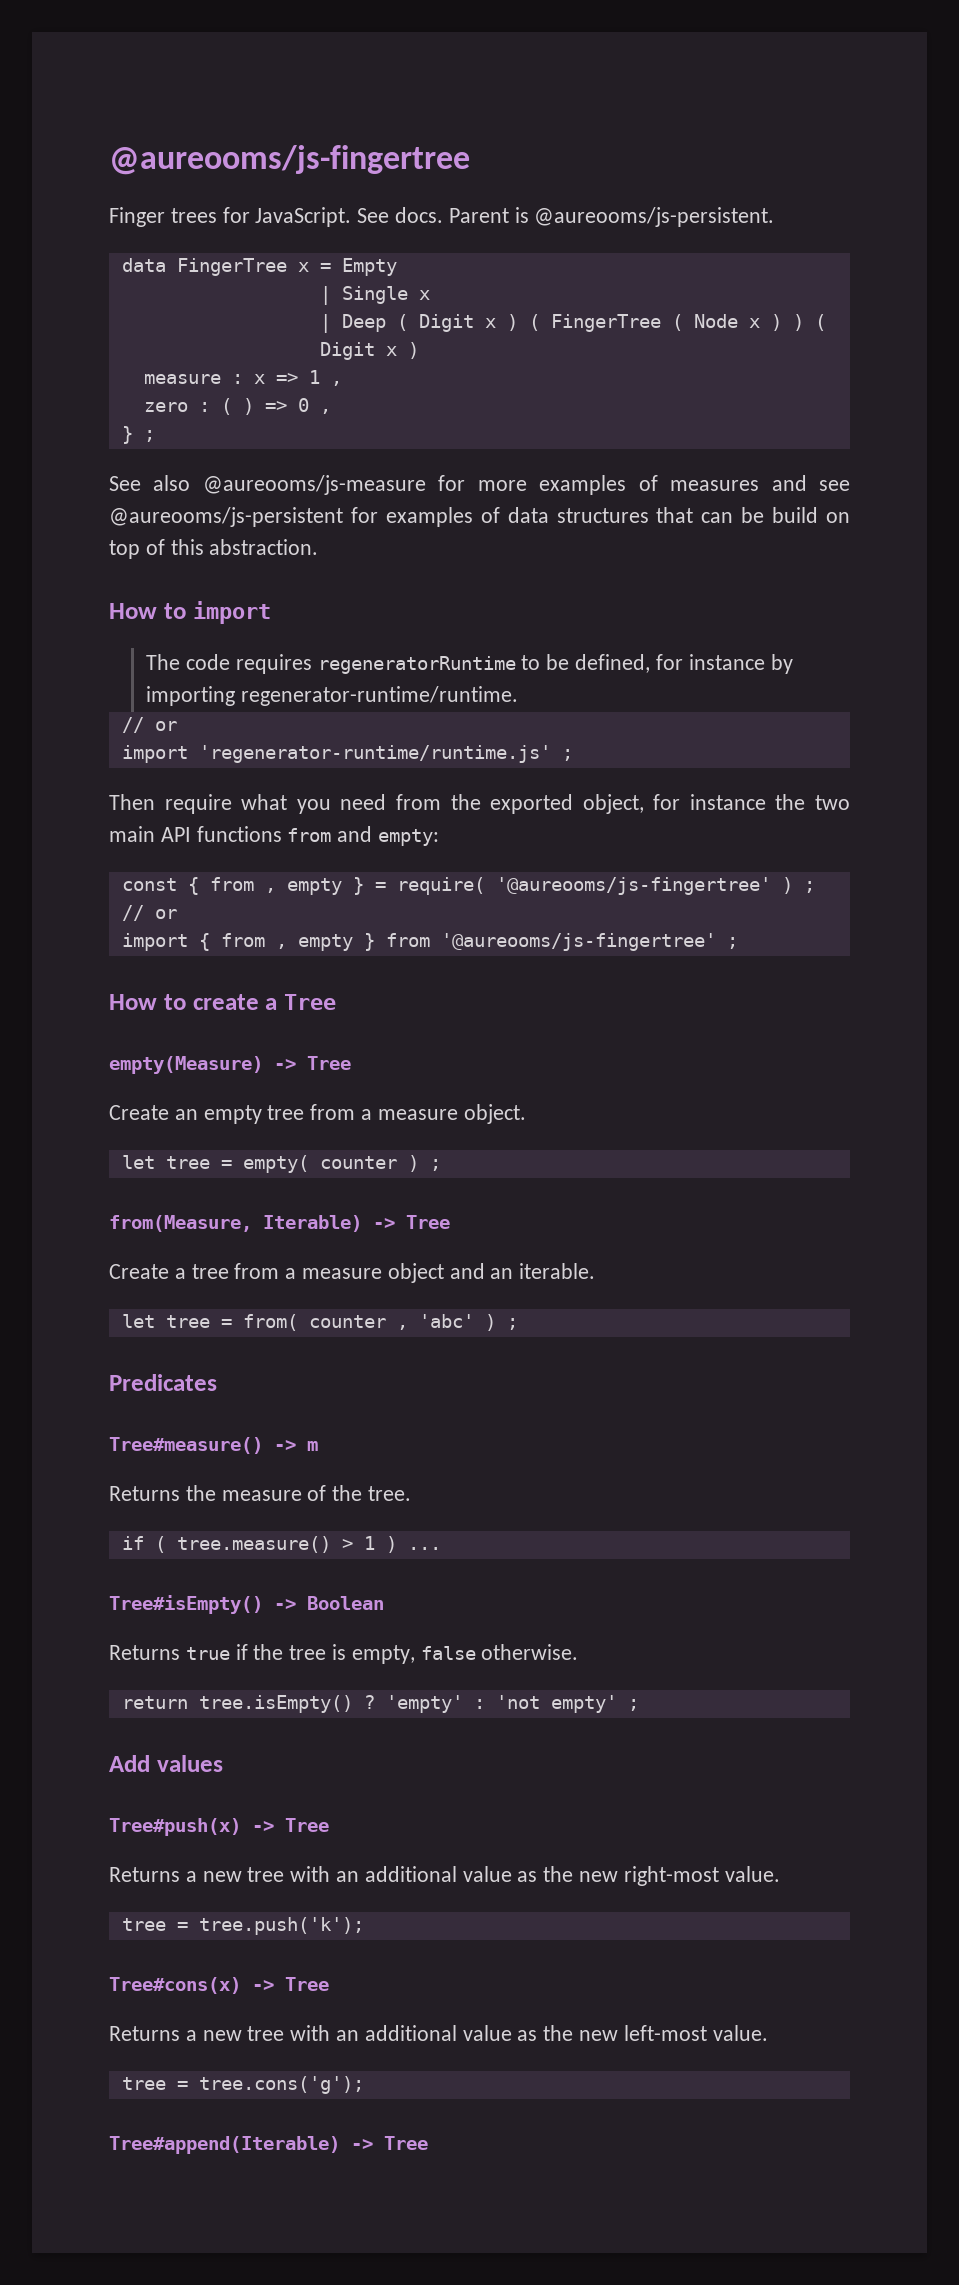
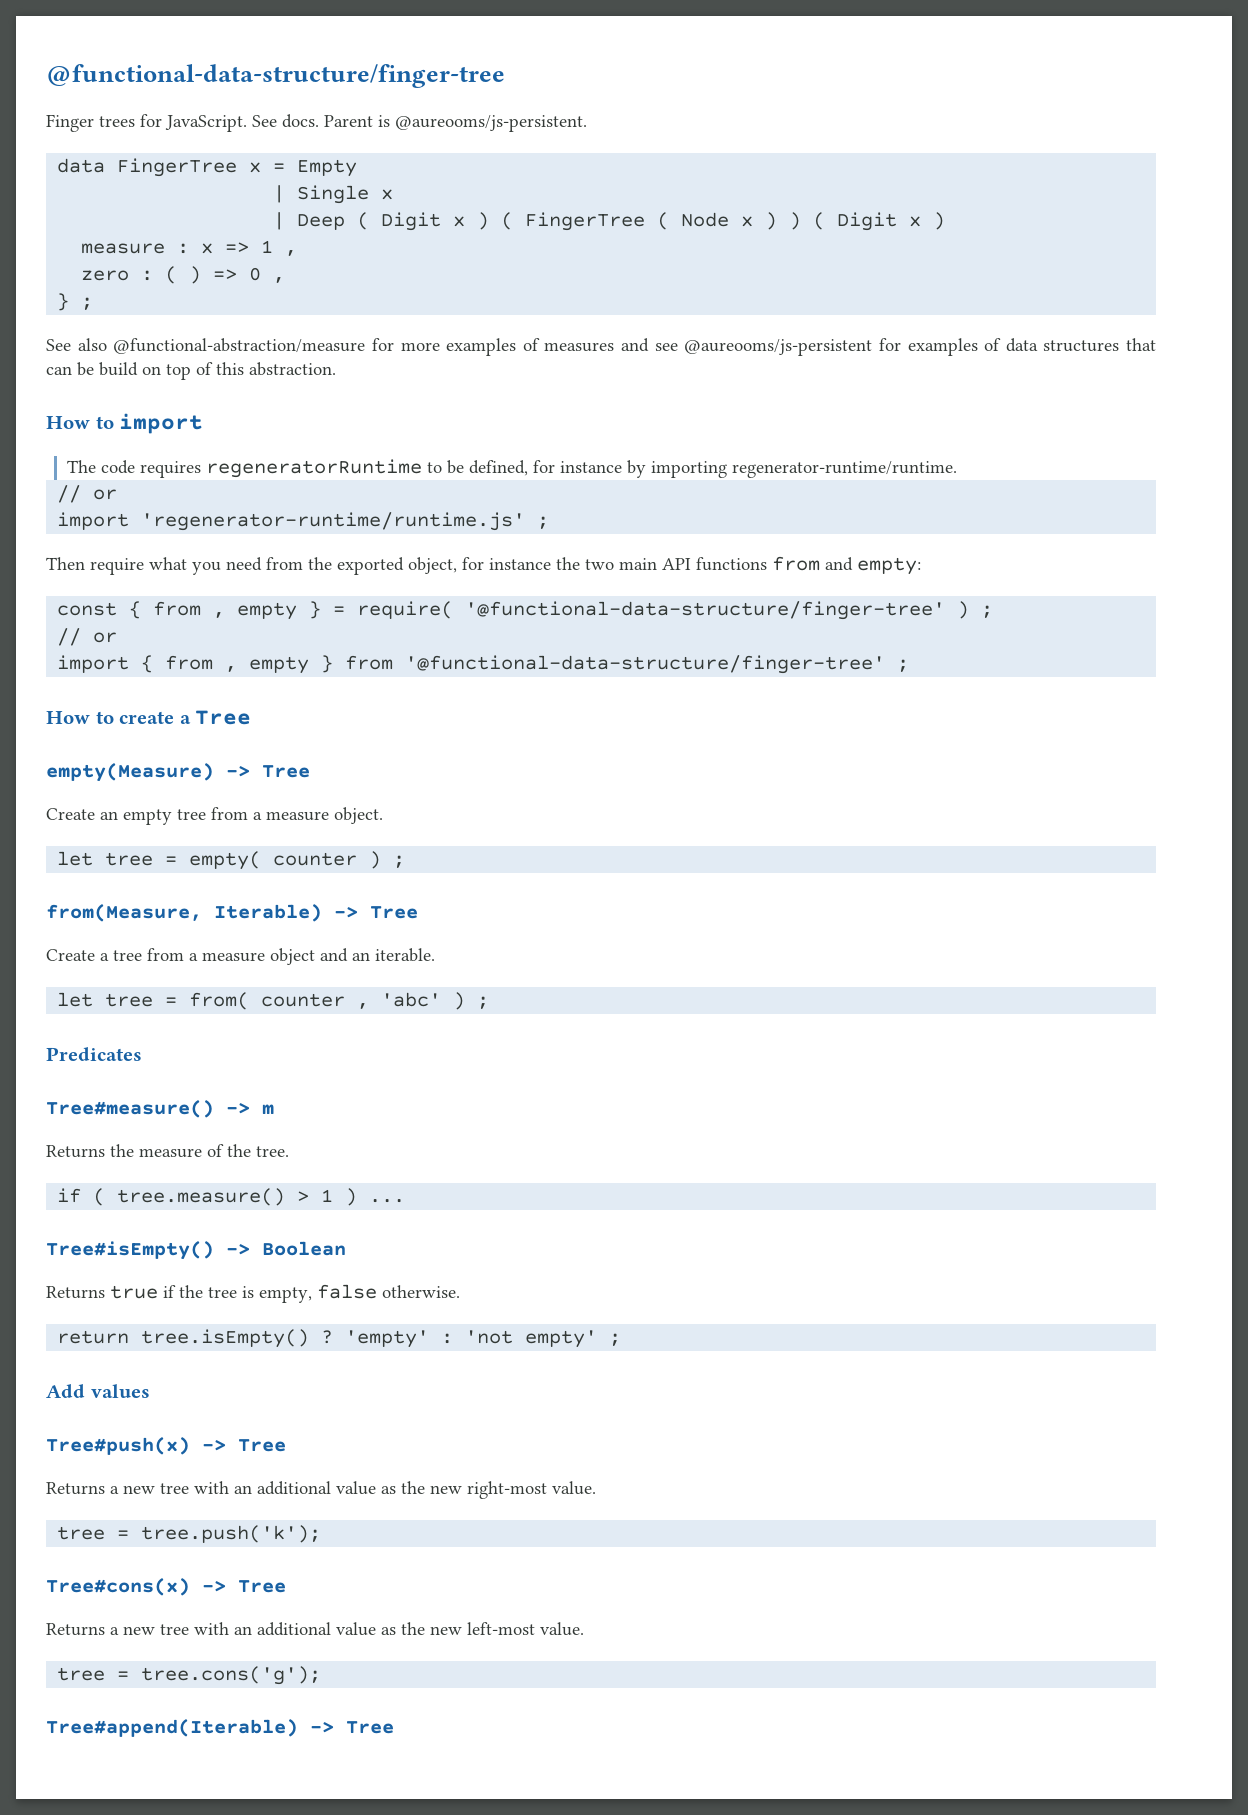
- @aureooms/js-fingertree
+ @functional-data-structure/finger-tree
- See also @aureooms/js-measure for more examples of measures and see @aureooms/js-persistent for examples of data structures that can be build on top of this abstraction.
+ See also @functional-abstraction/measure for more examples of measures and see @aureooms/js-persistent for examples of data structures that can be build on top of this abstraction.
- const { from , empty } = require( '@aureooms/js-fingertree' ) ;
+ const { from , empty } = require( '@functional-data-structure/finger-tree' ) ;
- import { from , empty } from '@aureooms/js-fingertree' ;
+ import { from , empty } from '@functional-data-structure/finger-tree' ;

